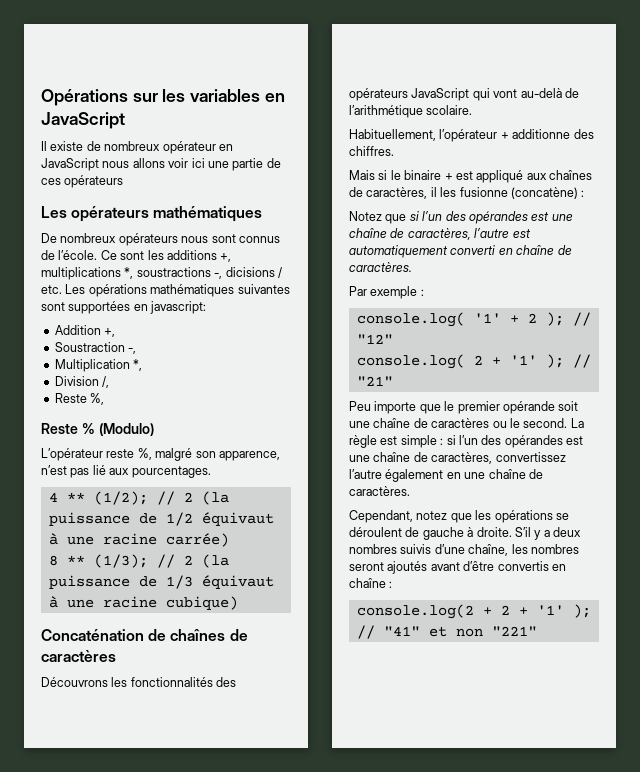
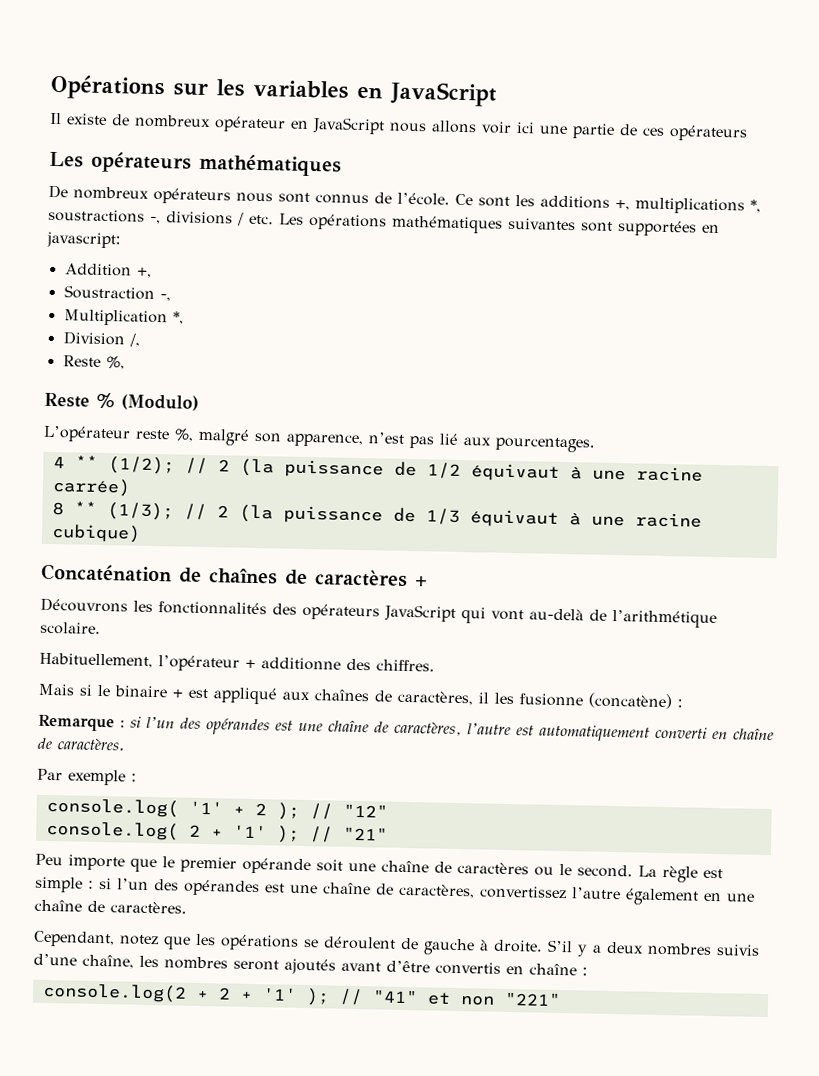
- Ce sont les additions +, multiplications *, soustractions -, dicisions / etc. Les opérations mathématiques suivantes sont supportées en javascript:
+ Ce sont les additions +, multiplications *, soustractions -, divisions / etc. Les opérations mathématiques suivantes sont supportées en javascript:
- Concaténation de chaînes de caractères
+ Concaténation de chaînes de caractères +
- Notez que si l’un des opérandes est une chaîne de caractères, l’autre est automatiquement converti en chaîne de caractères.
+ Remarque : si l’un des opérandes est une chaîne de caractères, l’autre est automatiquement converti en chaîne de caractères.

